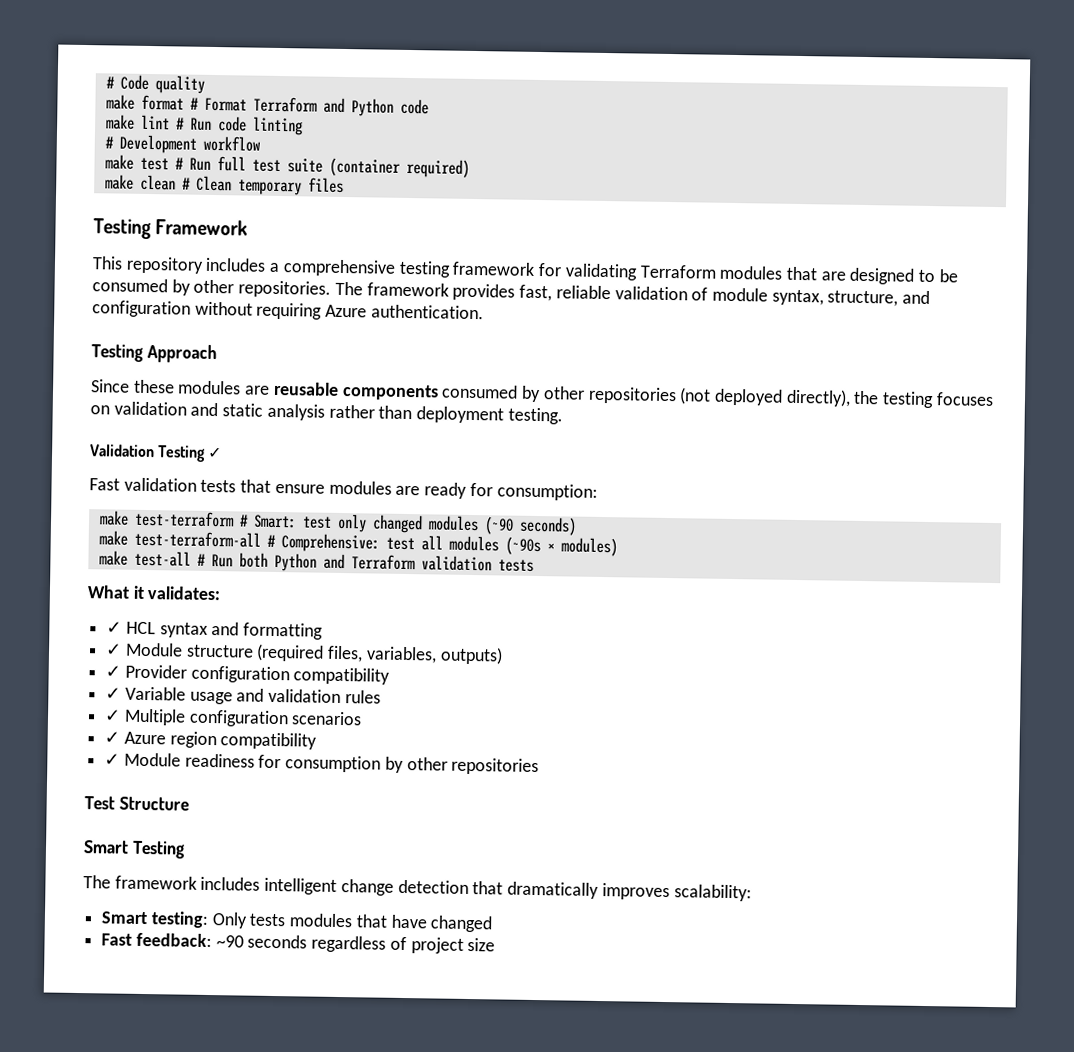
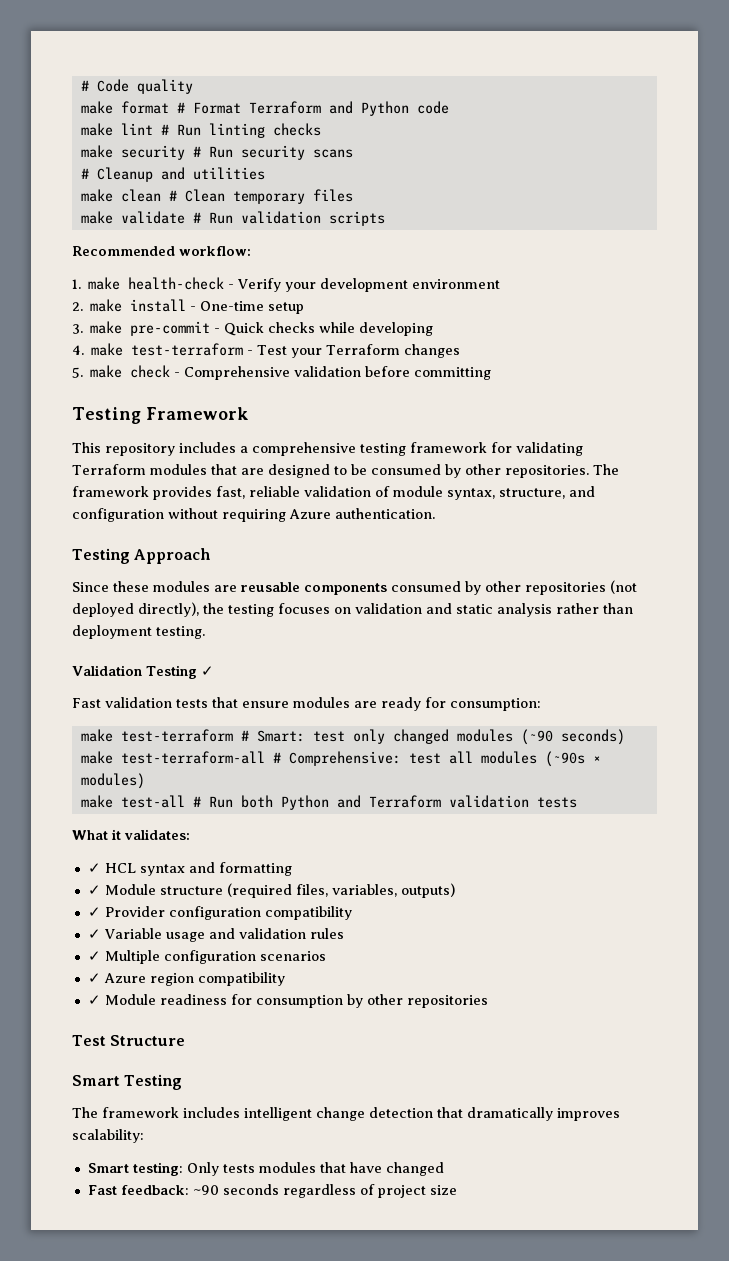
- make lint # Run code linting
- # Development workflow
- make test # Run full test suite (container required)
+ make lint # Run linting checks
+ make security # Run security scans
+ # Cleanup and utilities
+ make validate # Run validation scripts
+ Recommended workflow:
+ 1. make health-check - Verify your development environment
+ 2. make install - One-time setup
+ 3. make pre-commit - Quick checks while developing
+ 4. make test-terraform - Test your Terraform changes
+ 5. make check - Comprehensive validation before committing

